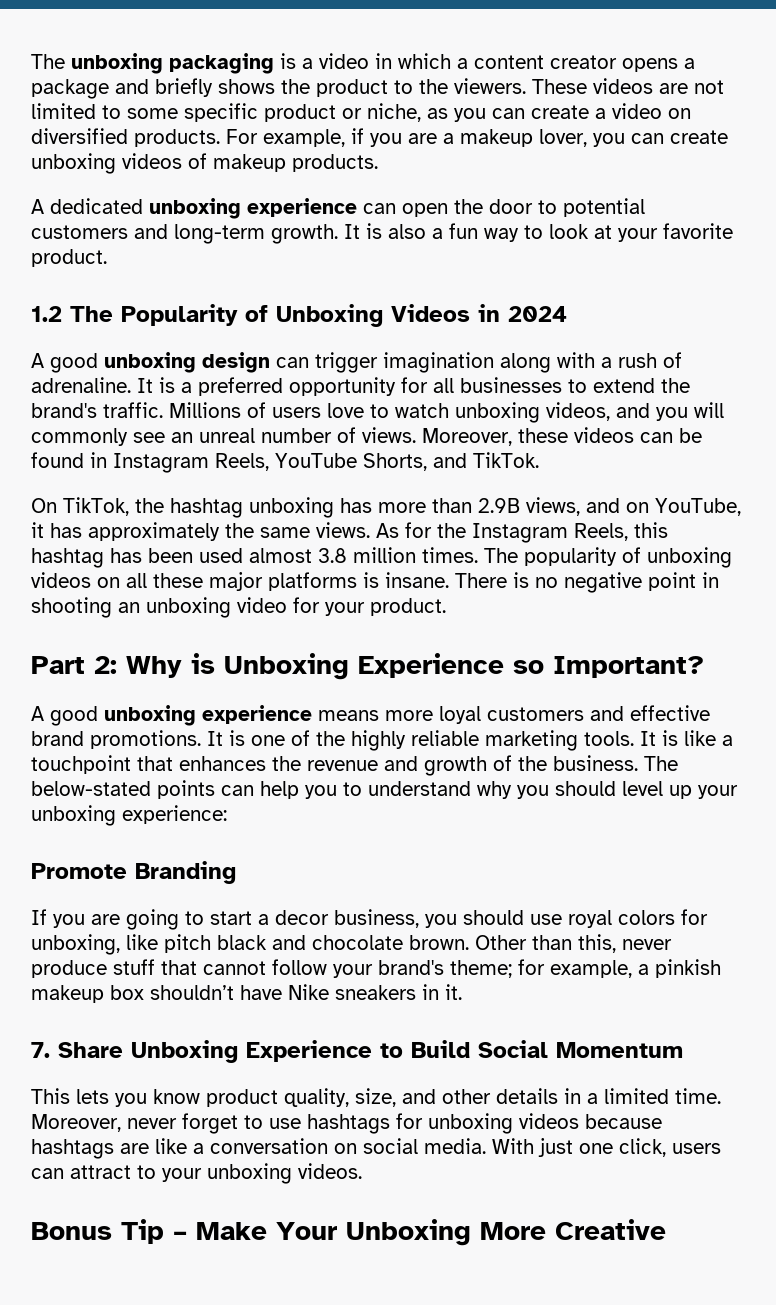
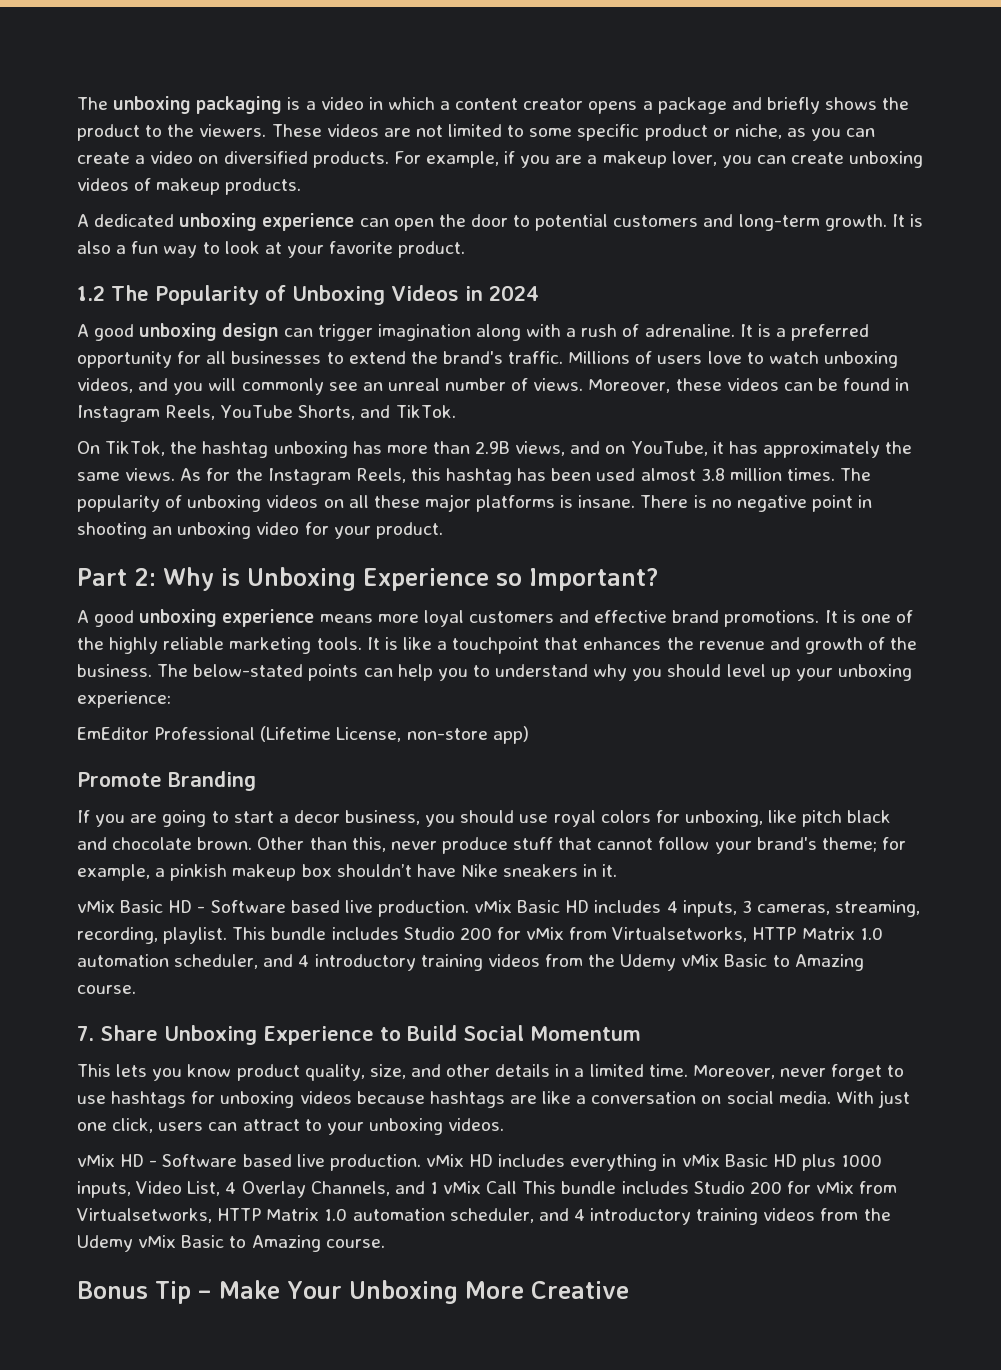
+ EmEditor Professional (Lifetime License, non-store app)
+ vMix Basic HD - Software based live production. vMix Basic HD includes 4 inputs, 3 cameras, streaming, recording, playlist. This bundle includes Studio 200 for vMix from Virtualsetworks, HTTP Matrix 1.0 automation scheduler, and 4 introductory training videos from the Udemy vMix Basic to Amazing course.
+ vMix HD - Software based live production. vMix HD includes everything in vMix Basic HD plus 1000 inputs, Video List, 4 Overlay Channels, and 1 vMix Call This bundle includes Studio 200 for vMix from Virtualsetworks, HTTP Matrix 1.0 automation scheduler, and 4 introductory training videos from the Udemy vMix Basic to Amazing course.

